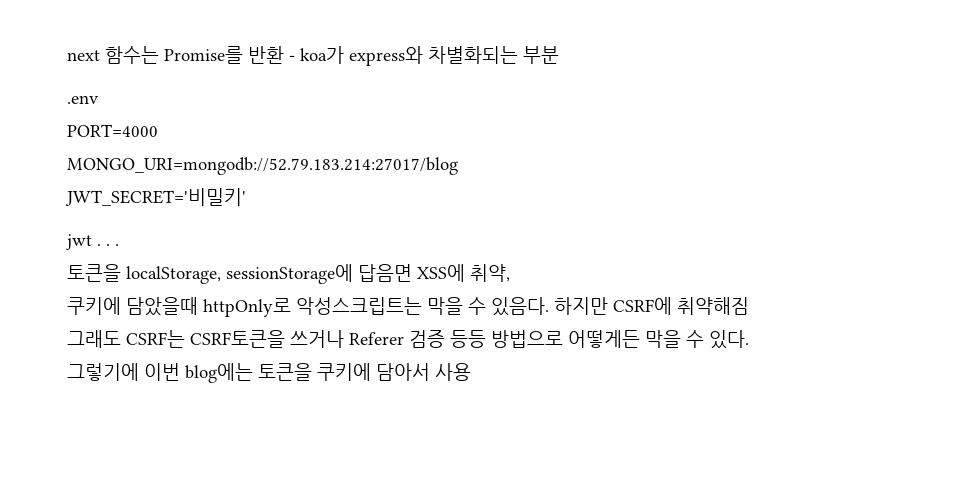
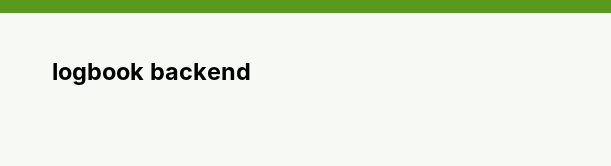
- next 함수는 Promise를 반환 - koa가 express와 차별화되는 부분
- .env
- PORT=4000
- MONGO_URI=mongodb://52.79.183.214:27017/blog
- JWT_SECRET='비밀키'
- jwt . . .
- 토큰을 localStorage, sessionStorage에 답음면 XSS에 취약,
- 쿠키에 담았을때 httpOnly로 악성스크립트는 막을 수 있음다. 하지만 CSRF에 취약해짐
- 그래도 CSRF는 CSRF토큰을 쓰거나 Referer 검증 등등 방법으로 어떻게든 막을 수 있다.
- 그렇기에 이번 blog에는 토큰을 쿠키에 담아서 사용
+ logbook backend

